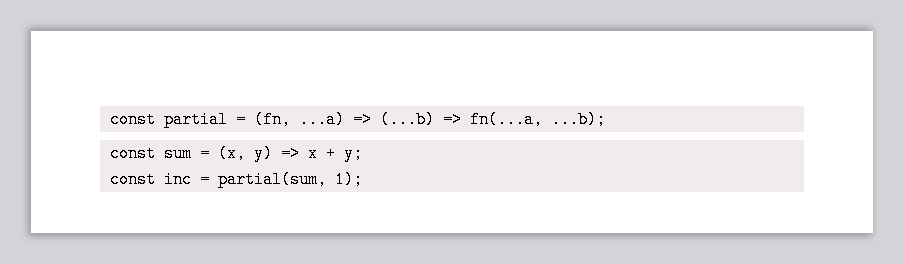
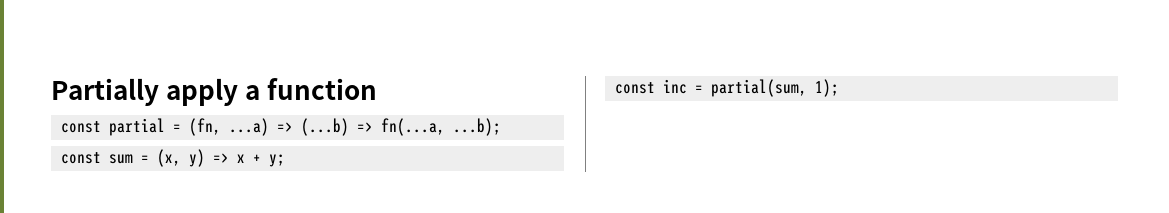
+ Partially apply a function

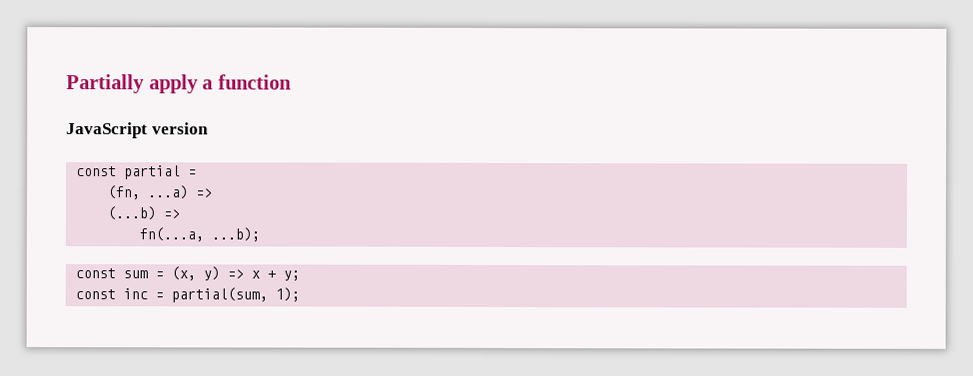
+ JavaScript version
- const partial = (fn, ...a) => (...b) => fn(...a, ...b);
+ const partial =
+ (fn, ...a) =>
+ (...b) =>
+ fn(...a, ...b);

